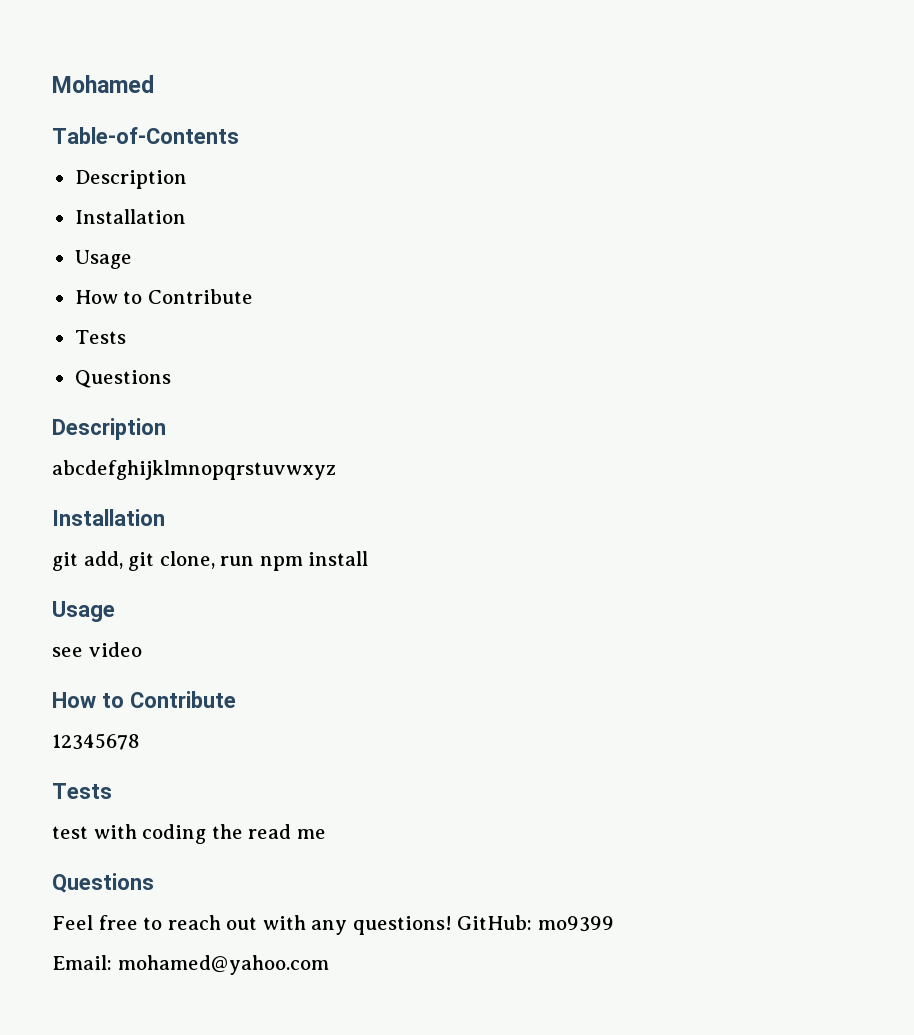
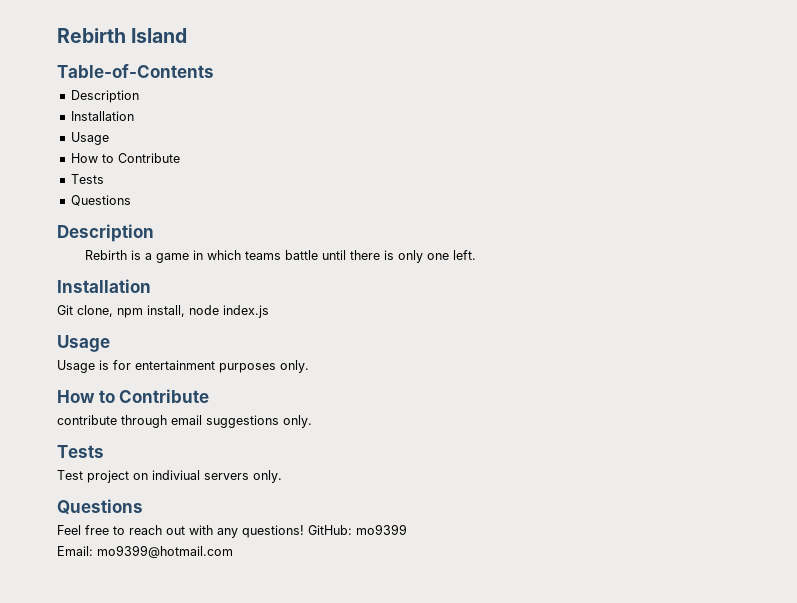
- Mohamed
+ Rebirth Island
- abcdefghijklmnopqrstuvwxyz
+ Rebirth is a game in which teams battle until there is only one left.
  Installation
- git add, git clone, run npm install
+ Git clone, npm install, node index.js
  Usage
- see video
+ Usage is for entertainment purposes only.
  How to Contribute
- 12345678
+ contribute through email suggestions only.
  Tests
- test with coding the read me
+ Test project on indiviual servers only.
- Email: mohamed@yahoo.com
+ Email: mo9399@hotmail.com

